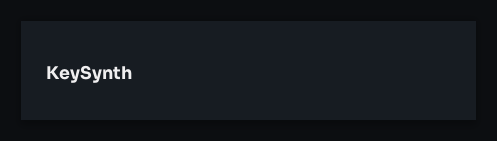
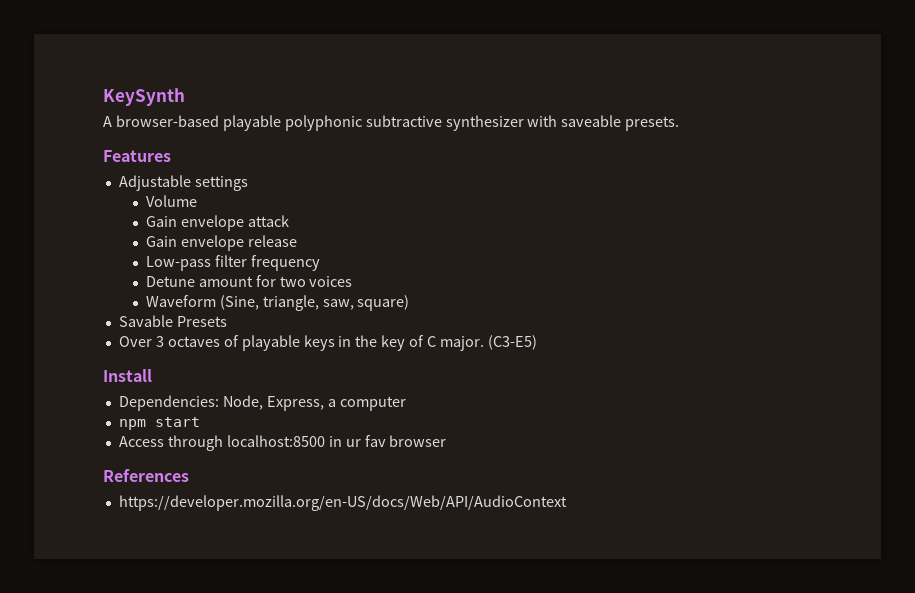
+ A browser-based playable polyphonic subtractive synthesizer with saveable presets.
+ Features
+ Adjustable settings
+ Volume
+ Gain envelope attack
+ Gain envelope release
+ Low-pass filter frequency
+ Detune amount for two voices
+ Waveform (Sine, triangle, saw, square)
+ Savable Presets
+ Over 3 octaves of playable keys in the key of C major. (C3-E5)
+ Install
+ Dependencies: Node, Express, a computer
+ npm start
+ Access through localhost:8500 in ur fav browser
+ References
+ https://developer.mozilla.org/en-US/docs/Web/API/AudioContext

